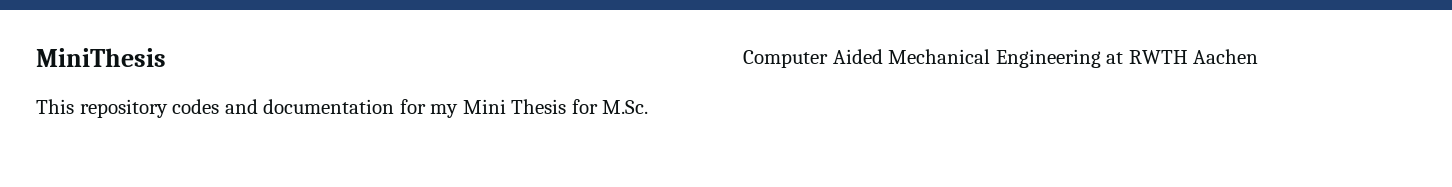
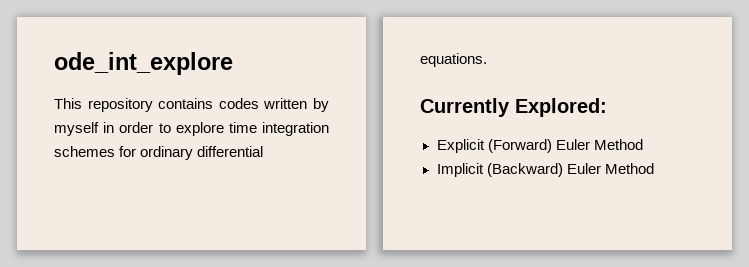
- MiniThesis
+ ode_int_explore
- This repository codes and documentation for my Mini Thesis for M.Sc. Computer Aided Mechanical Engineering at RWTH Aachen
+ This repository contains codes written by myself in order to explore time integration schemes for ordinary differential equations.
+ Currently Explored:
+ Explicit (Forward) Euler Method
+ Implicit (Backward) Euler Method

